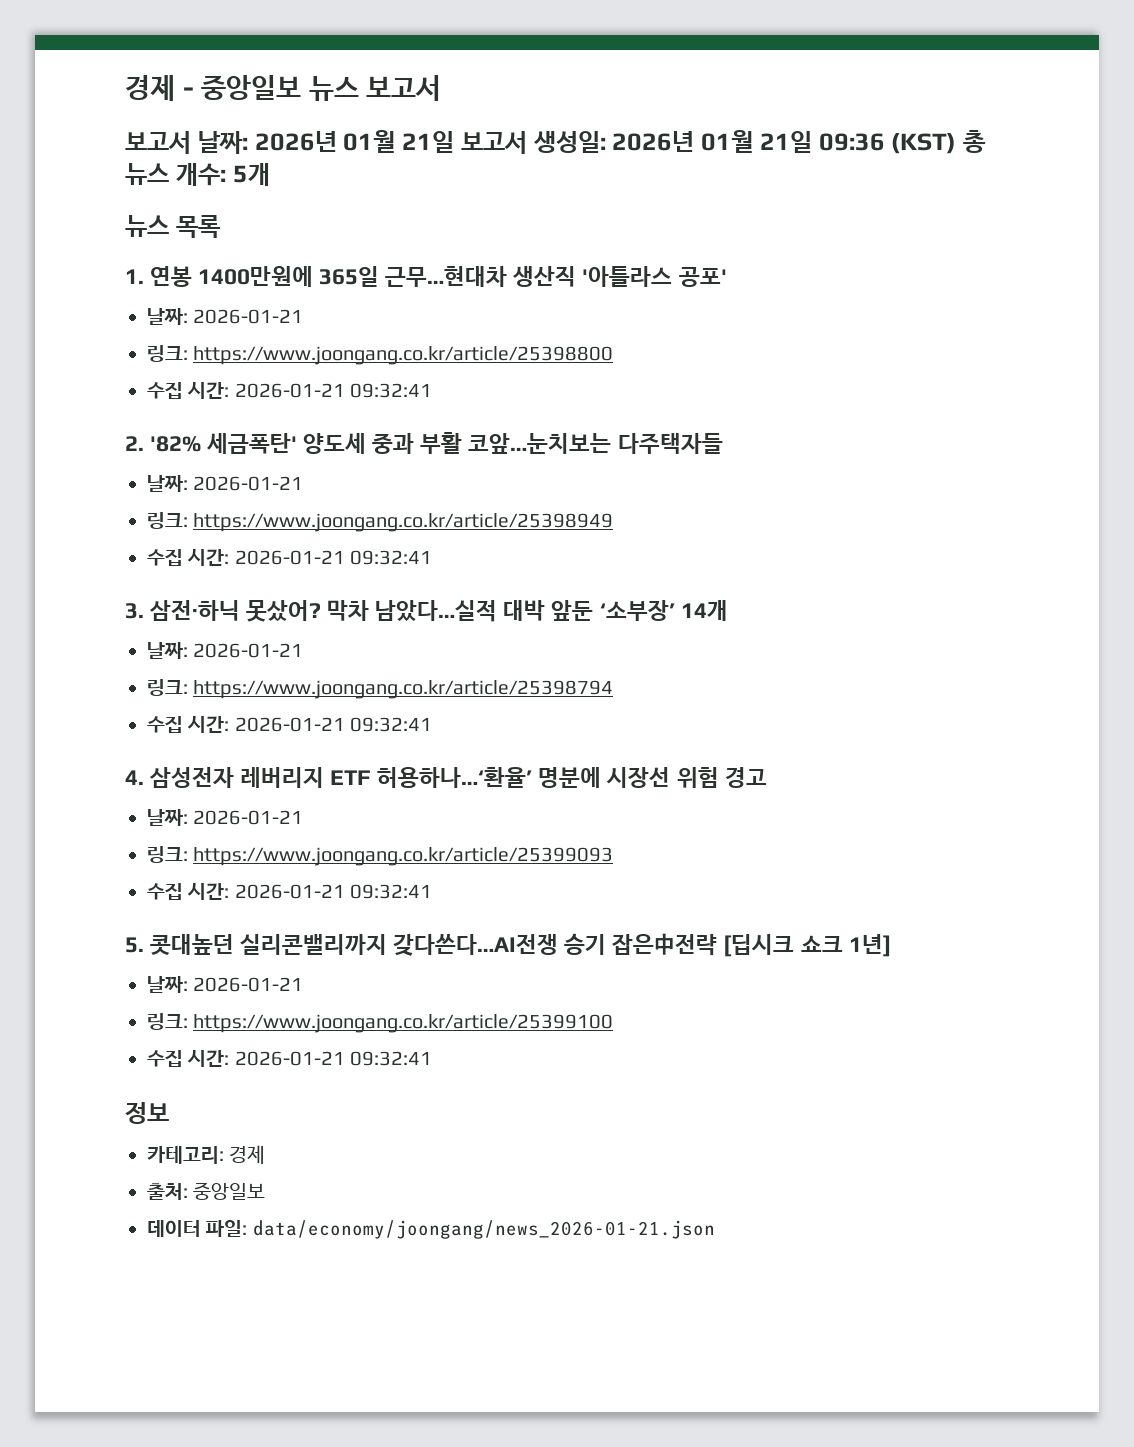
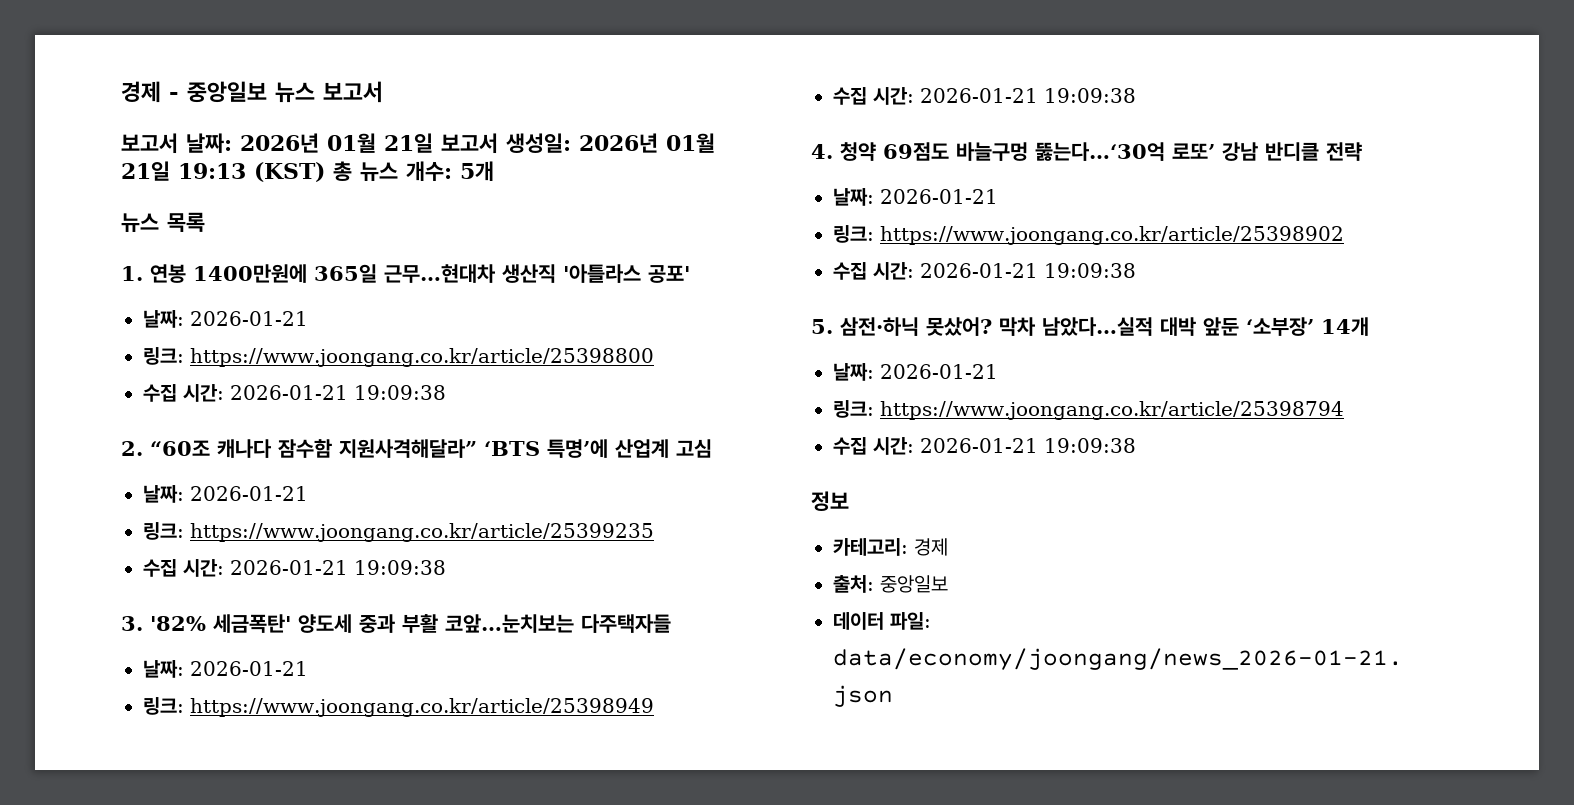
- 보고서 날짜: 2026년 01월 21일 보고서 생성일: 2026년 01월 21일 09:36 (KST) 총 뉴스 개수: 5개
+ 보고서 날짜: 2026년 01월 21일 보고서 생성일: 2026년 01월 21일 19:13 (KST) 총 뉴스 개수: 5개
  링크: https://www.joongang.co.kr/article/25398800
- 수집 시간: 2026-01-21 09:32:41
+ 수집 시간: 2026-01-21 19:09:38
- 2. '82% 세금폭탄' 양도세 중과 부활 코앞…눈치보는 다주택자들
+ 2. “60조 캐나다 잠수함 지원사격해달라” ‘BTS 특명’에 산업계 고심
+ 날짜: 2026-01-21
+ 링크: https://www.joongang.co.kr/article/25399235
+ 수집 시간: 2026-01-21 19:09:38
+ 3. '82% 세금폭탄' 양도세 중과 부활 코앞…눈치보는 다주택자들
  링크: https://www.joongang.co.kr/article/25398949
- 수집 시간: 2026-01-21 09:32:41
- 3. 삼전·하닉 못샀어?
+ 수집 시간: 2026-01-21 19:09:38
+ 4. 청약 69점도 바늘구멍 뚫는다…‘30억 로또’ 강남 반디클 전략
+ 날짜: 2026-01-21
+ 링크: https://www.joongang.co.kr/article/25398902
+ 수집 시간: 2026-01-21 19:09:38
+ 5. 삼전·하닉 못샀어?
  링크: https://www.joongang.co.kr/article/25398794
- 수집 시간: 2026-01-21 09:32:41
- 4. 삼성전자 레버리지 ETF 허용하나…‘환율’ 명분에 시장선 위험 경고
- 날짜: 2026-01-21
- 링크: https://www.joongang.co.kr/article/25399093
- 수집 시간: 2026-01-21 09:32:41
- 5. 콧대높던 실리콘밸리까지 갖다쓴다…AI전쟁 승기 잡은中전략 [딥시크 쇼크 1년]
- 날짜: 2026-01-21
- 링크: https://www.joongang.co.kr/article/25399100
- 수집 시간: 2026-01-21 09:32:41
+ 수집 시간: 2026-01-21 19:09:38

